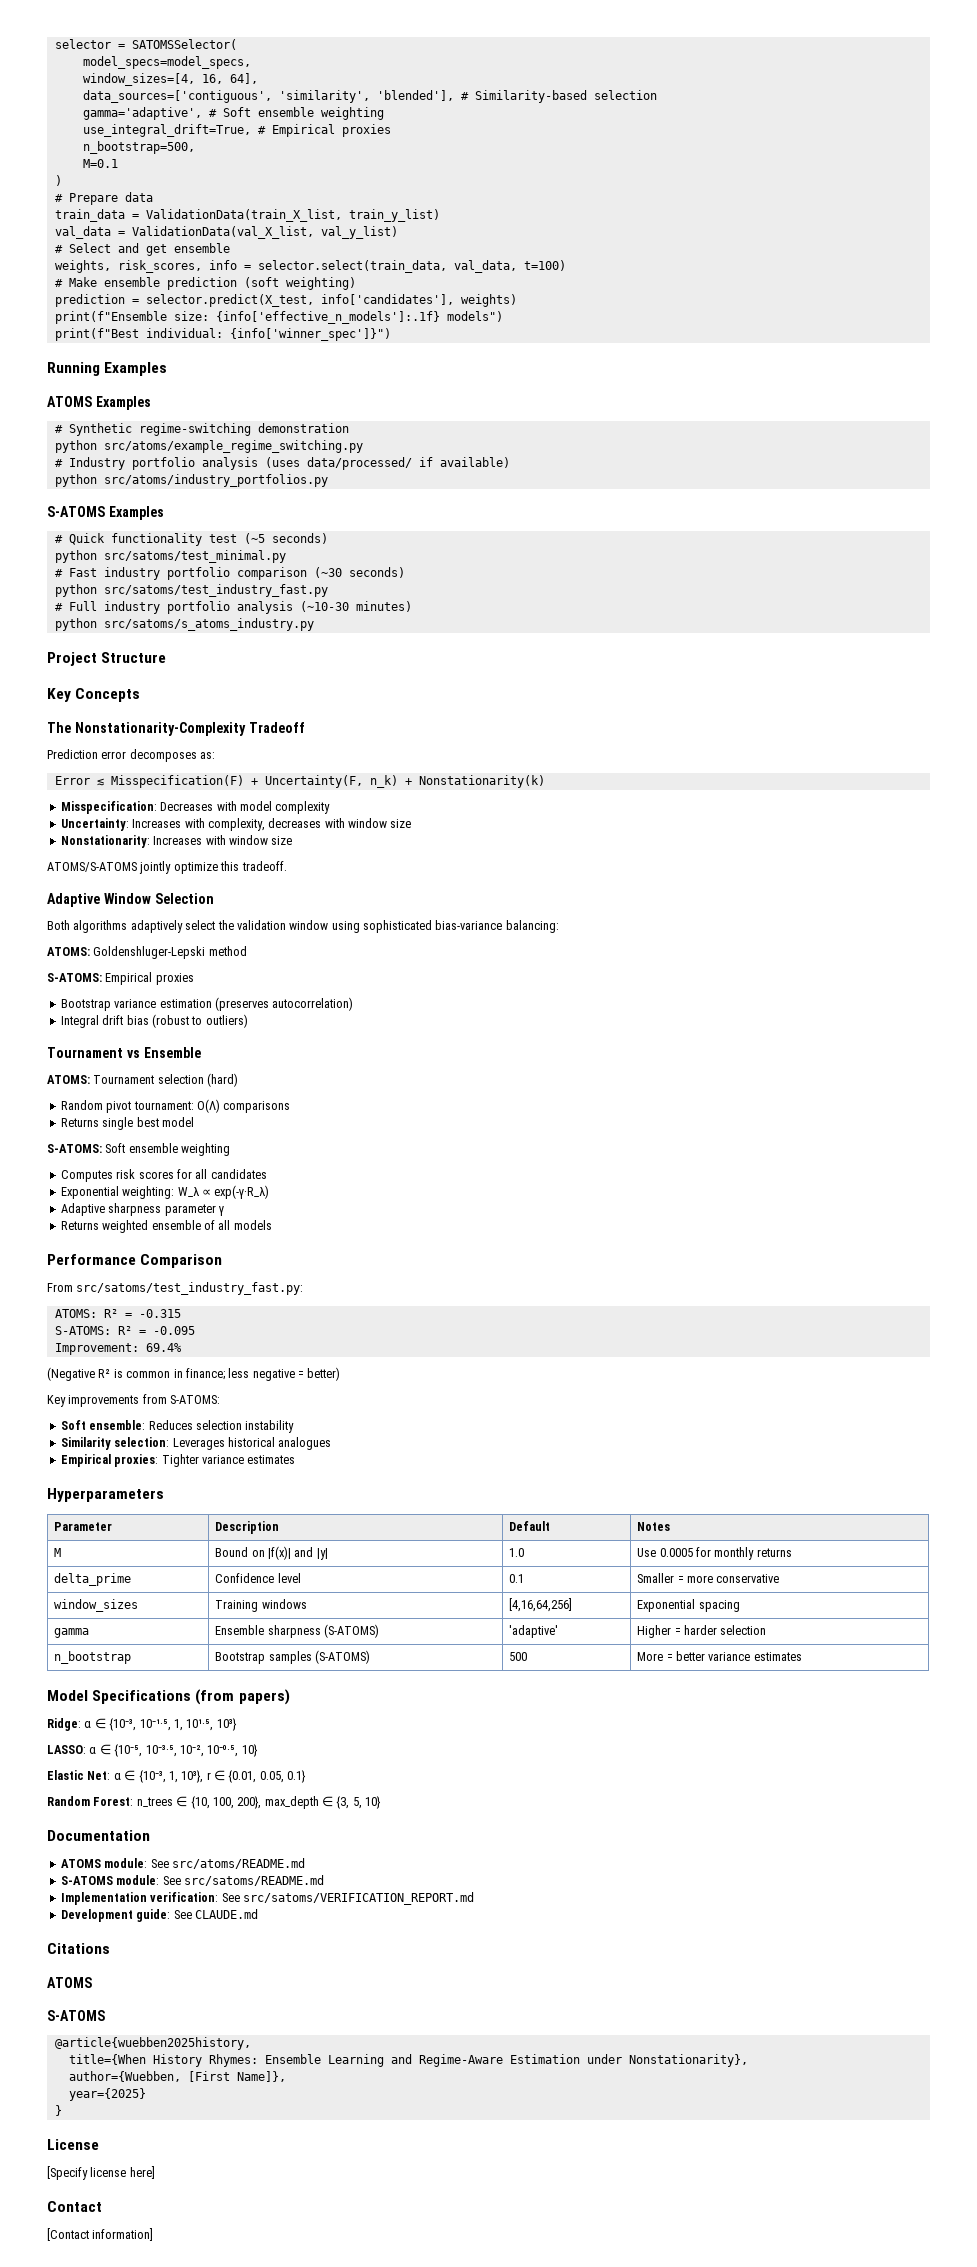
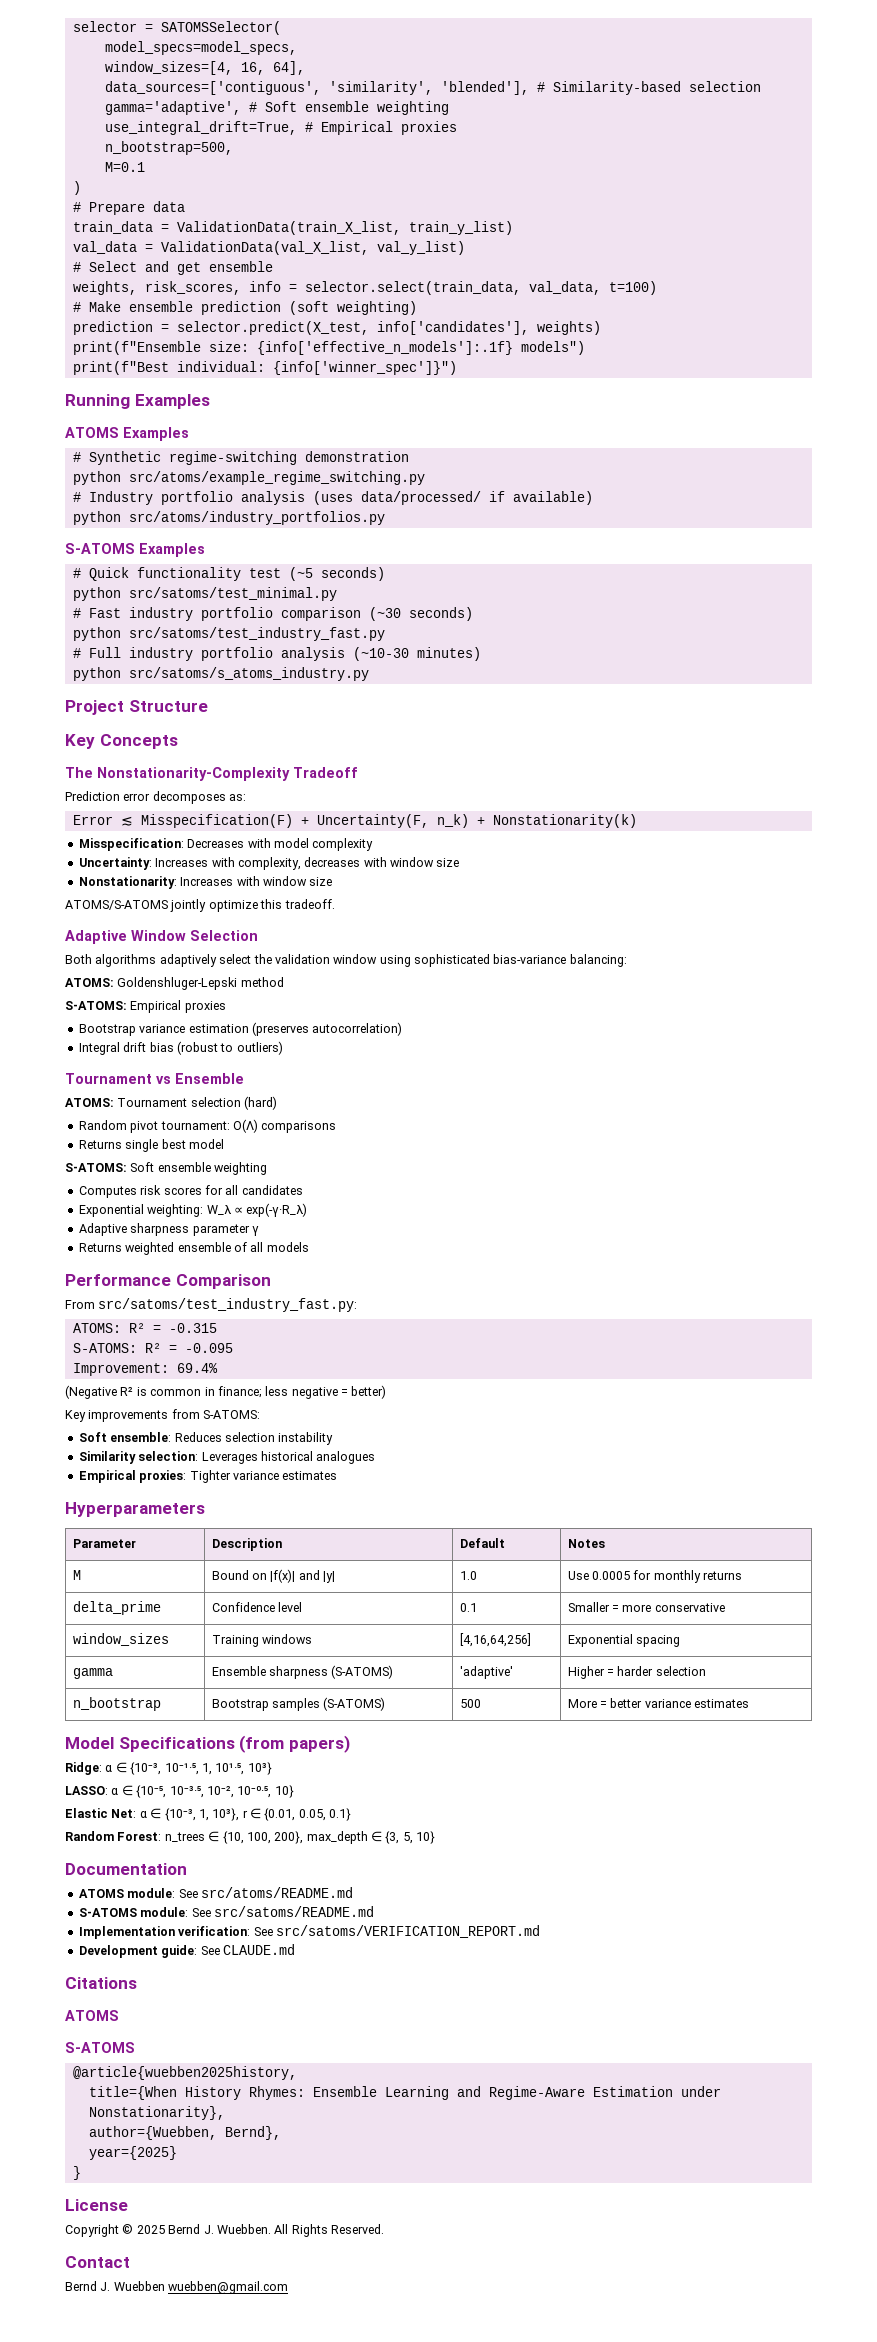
- author={Wuebben, [First Name]},
+ author={Wuebben, Bernd},
- [Specify license here]
+ Copyright © 2025 Bernd J. Wuebben. All Rights Reserved.
  Contact
- [Contact information]
+ Bernd J. Wuebben wuebben@gmail.com

